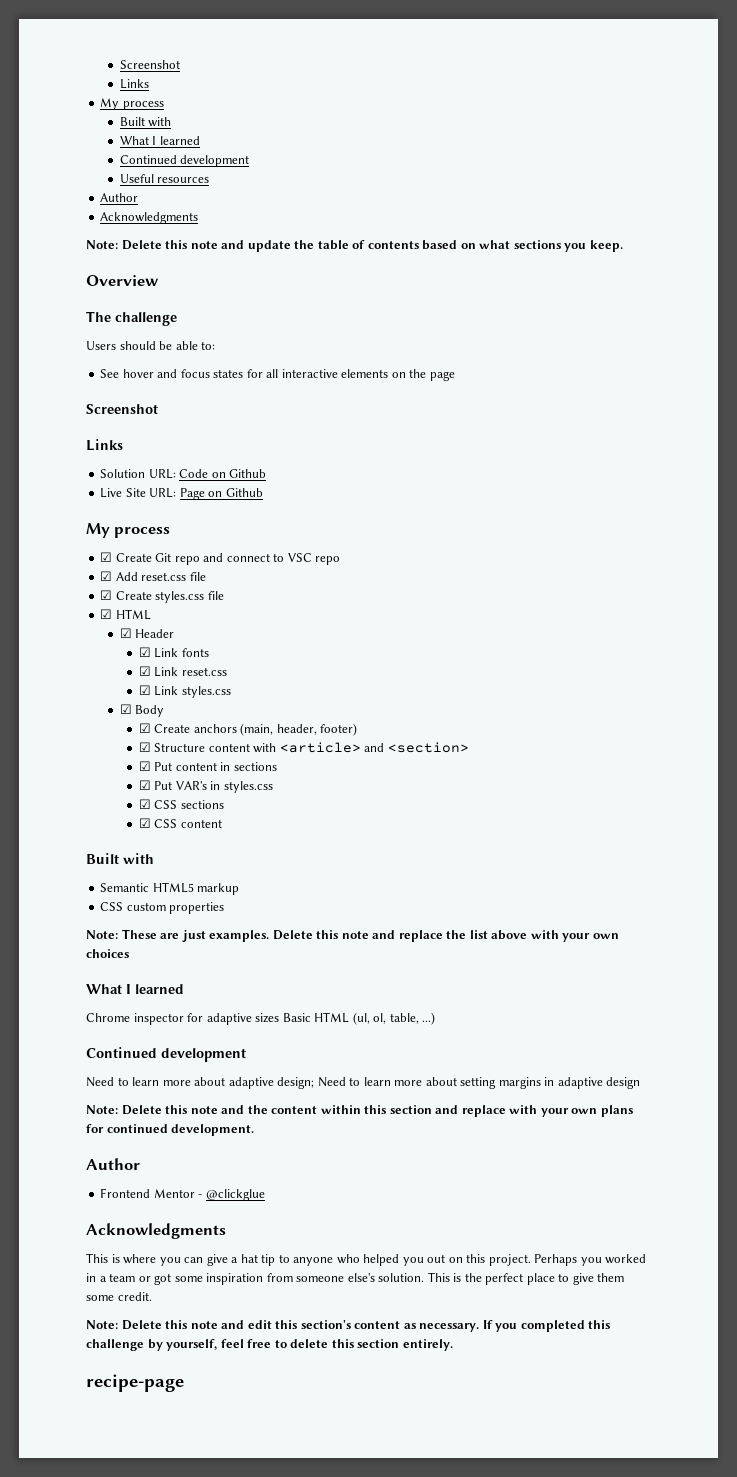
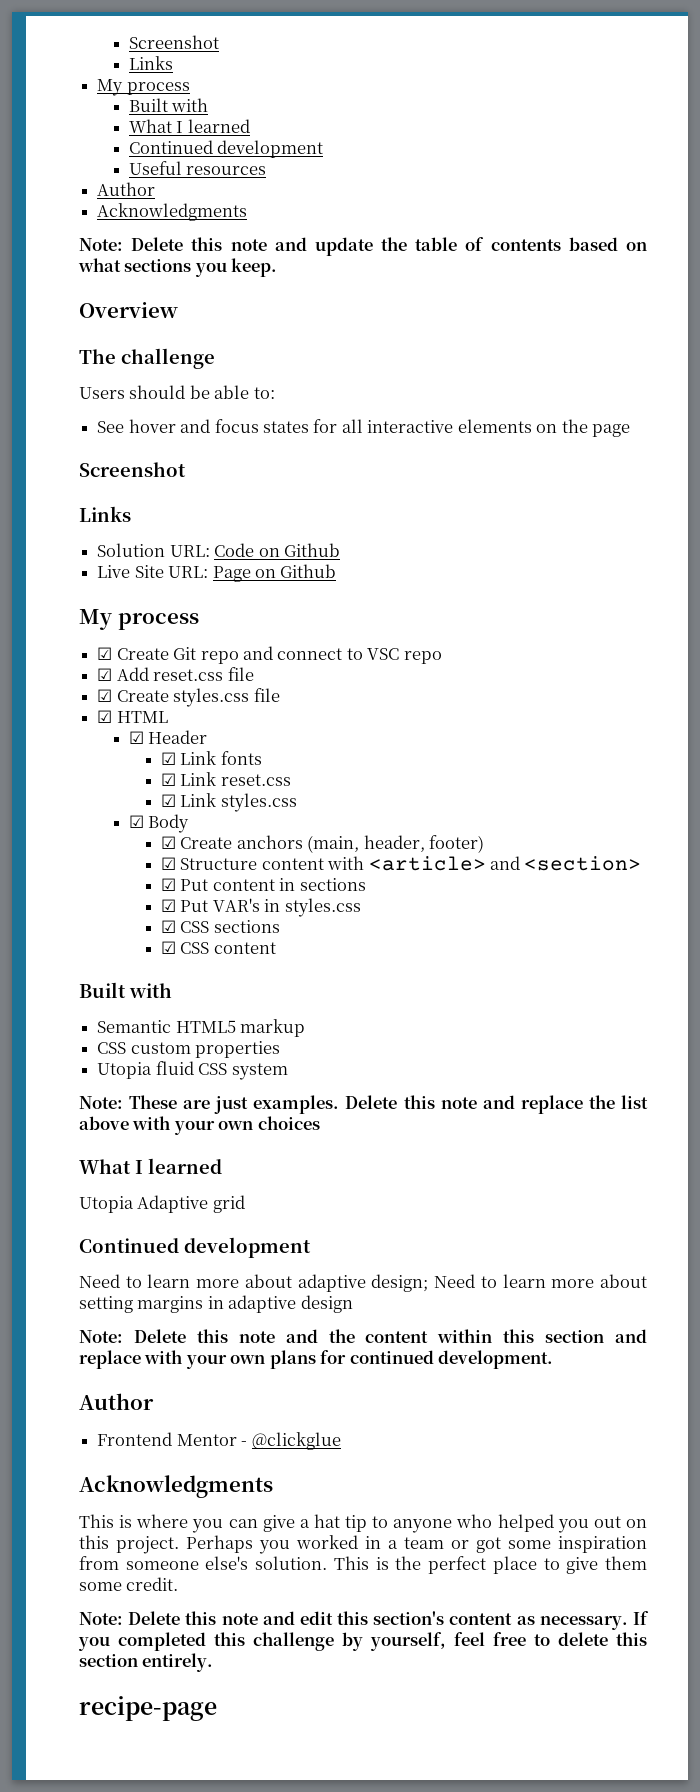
+ Utopia fluid CSS system
- Chrome inspector for adaptive sizes Basic HTML (ul, ol, table, ...)
+ Utopia Adaptive grid

